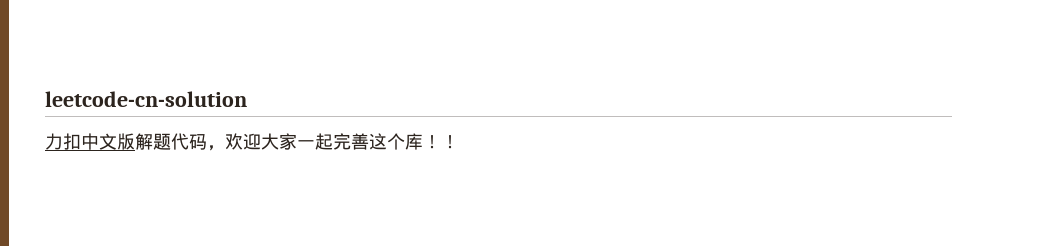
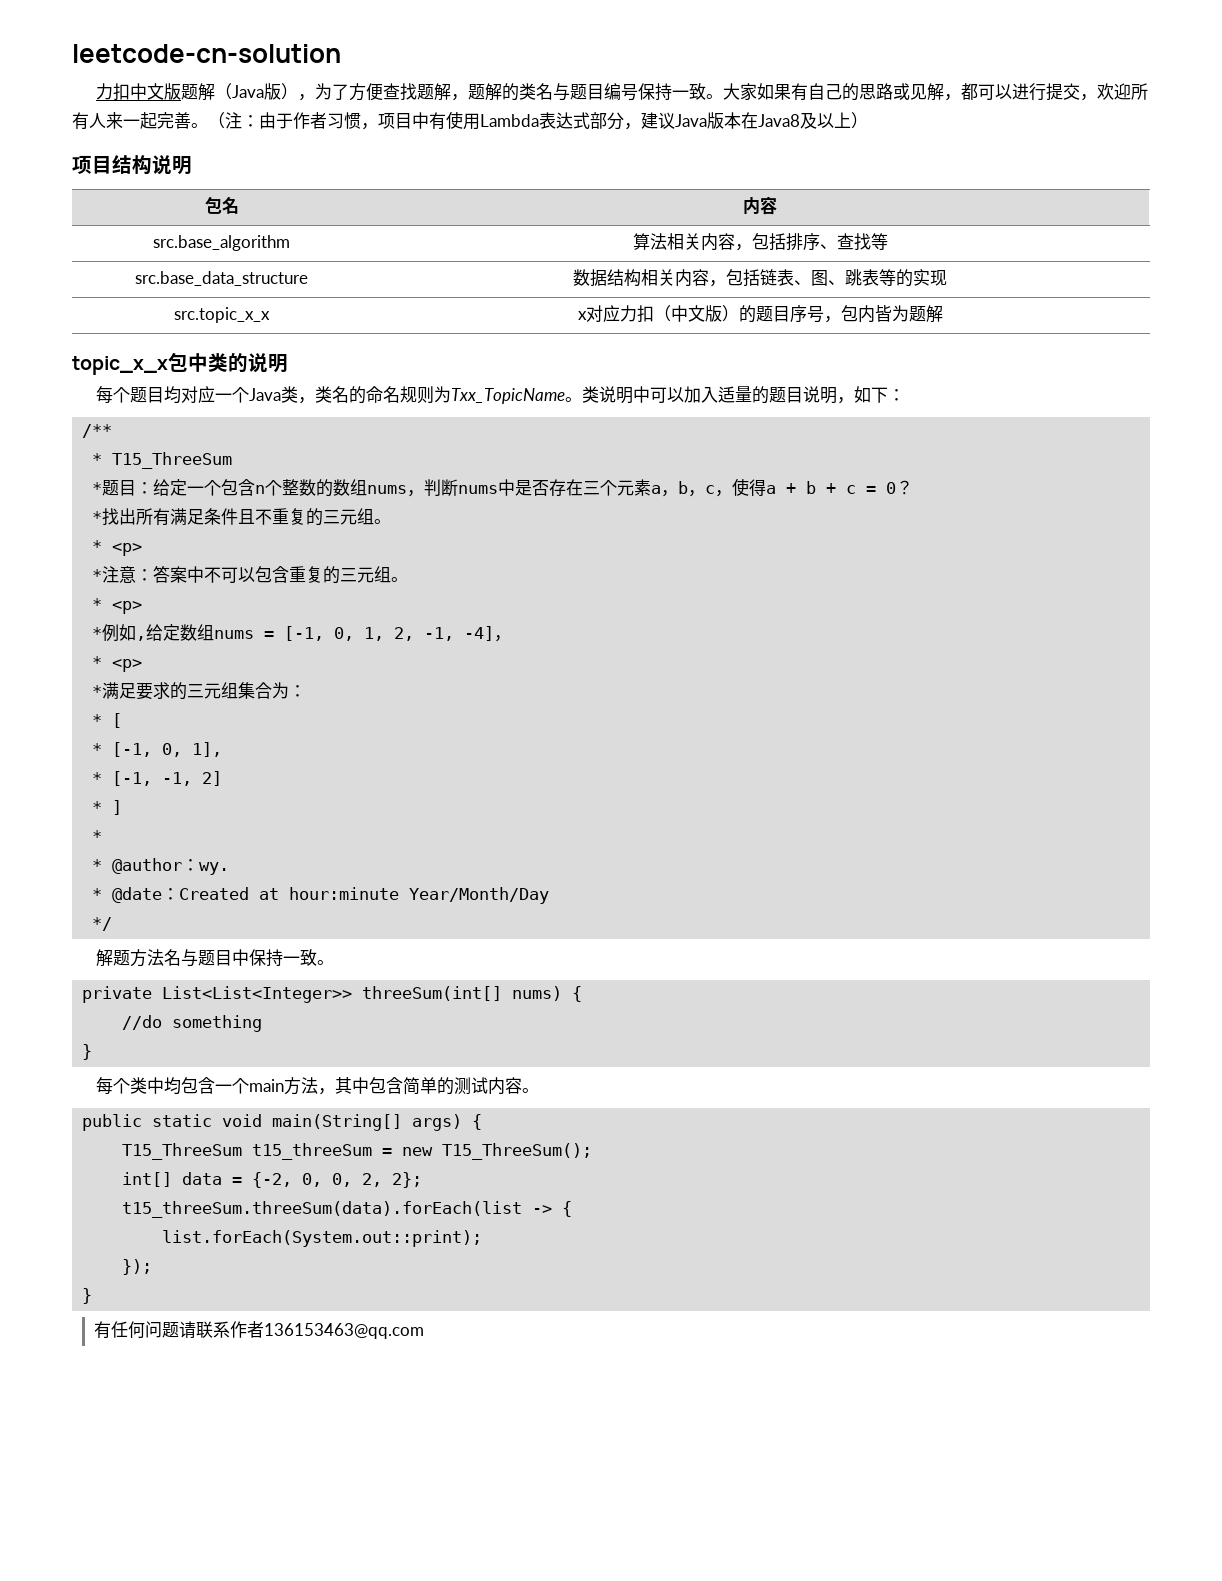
- 力扣中文版解题代码，欢迎大家一起完善这个库！！
+ 力扣中文版题解（Java版），为了方便查找题解，题解的类名与题目编号保持一致。大家如果有自己的思路或见解，都可以进行提交，欢迎所有人来一起完善。（注：由于作者习惯，项目中有使用Lambda表达式部分，建议Java版本在Java8及以上）
+ 项目结构说明
+ 包名 | 内容
+ src.base_algorithm | 算法相关内容，包括排序、查找等
+ src.base_data_structure | 数据结构相关内容，包括链表、图、跳表等的实现
+ src.topic_x_x | x对应力扣（中文版）的题目序号，包内皆为题解
+ topic_x_x包中类的说明
+ 每个题目均对应一个Java类，类名的命名规则为Txx_TopicName。类说明中可以加入适量的题目说明，如下：
+ /**
+ * T15_ThreeSum
+ *题目：给定一个包含n个整数的数组nums，判断nums中是否存在三个元素a，b，c，使得a + b + c = 0？
+ *找出所有满足条件且不重复的三元组。
+ * <p>
+ *注意：答案中不可以包含重复的三元组。
+ * <p>
+ *例如,给定数组nums = [-1, 0, 1, 2, -1, -4]，
+ * <p>
+ *满足要求的三元组集合为：
+ * [
+ * [-1, 0, 1],
+ * [-1, -1, 2]
+ * ]
+ *
+ * @author：wy.
+ * @date：Created at hour:minute Year/Month/Day
+ */
+ 解题方法名与题目中保持一致。
+ private List<List<Integer>> threeSum(int[] nums) {
+ //do something
+ }
+ 每个类中均包含一个main方法，其中包含简单的测试内容。
+ public static void main(String[] args) {
+ T15_ThreeSum t15_threeSum = new T15_ThreeSum();
+ int[] data = {-2, 0, 0, 2, 2};
+ t15_threeSum.threeSum(data).forEach(list -> {
+ list.forEach(System.out::print);
+ });
+ }
+ 有任何问题请联系作者136153463@qq.com

